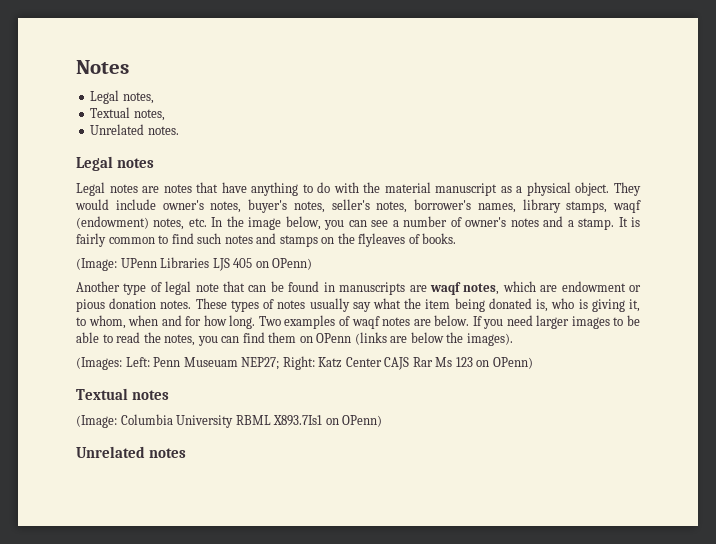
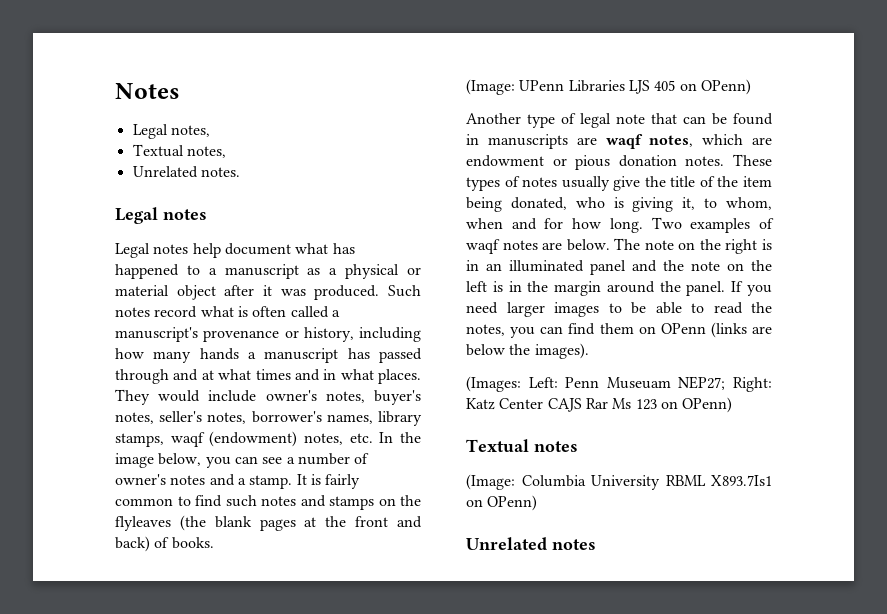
- Legal notes are notes that have anything to do with the material manuscript as a physical object.
+ Legal notes help document what has happened to a manuscript as a physical or material object after it was produced. Such notes record what is often called a manuscript's provenance or history, including how many hands a manuscript has passed through and at what times and in what places.
- It is fairly common to find such notes and stamps on the flyleaves of books.
+ It is fairly common to find such notes and stamps on the flyleaves (the blank pages at the front and back) of books.
- These types of notes usually say what the item being donated is, who is giving it, to whom, when and for how long.
+ These types of notes usually give the title of the item being donated, who is giving it, to whom, when and for how long.
+ The note on the right is in an illuminated panel and the note on the left is in the margin around the panel.

